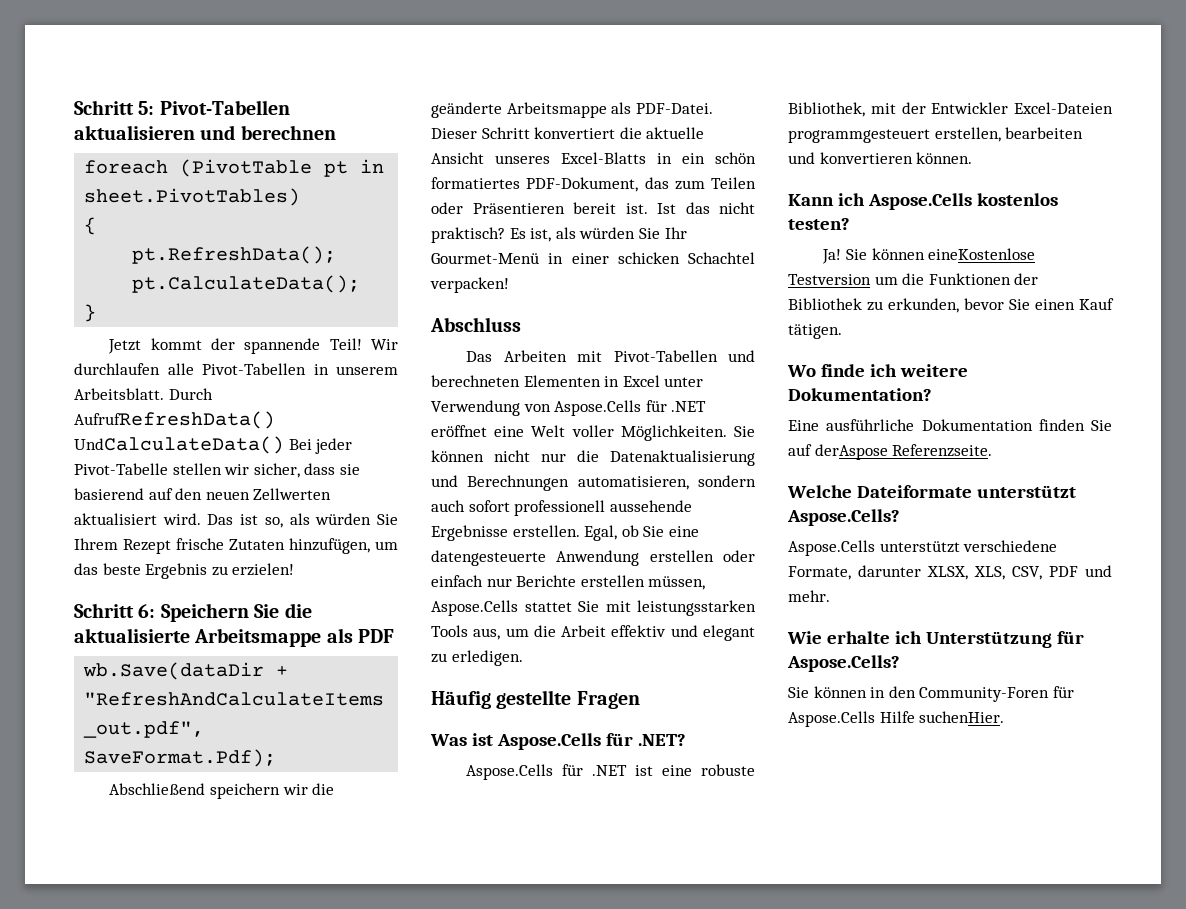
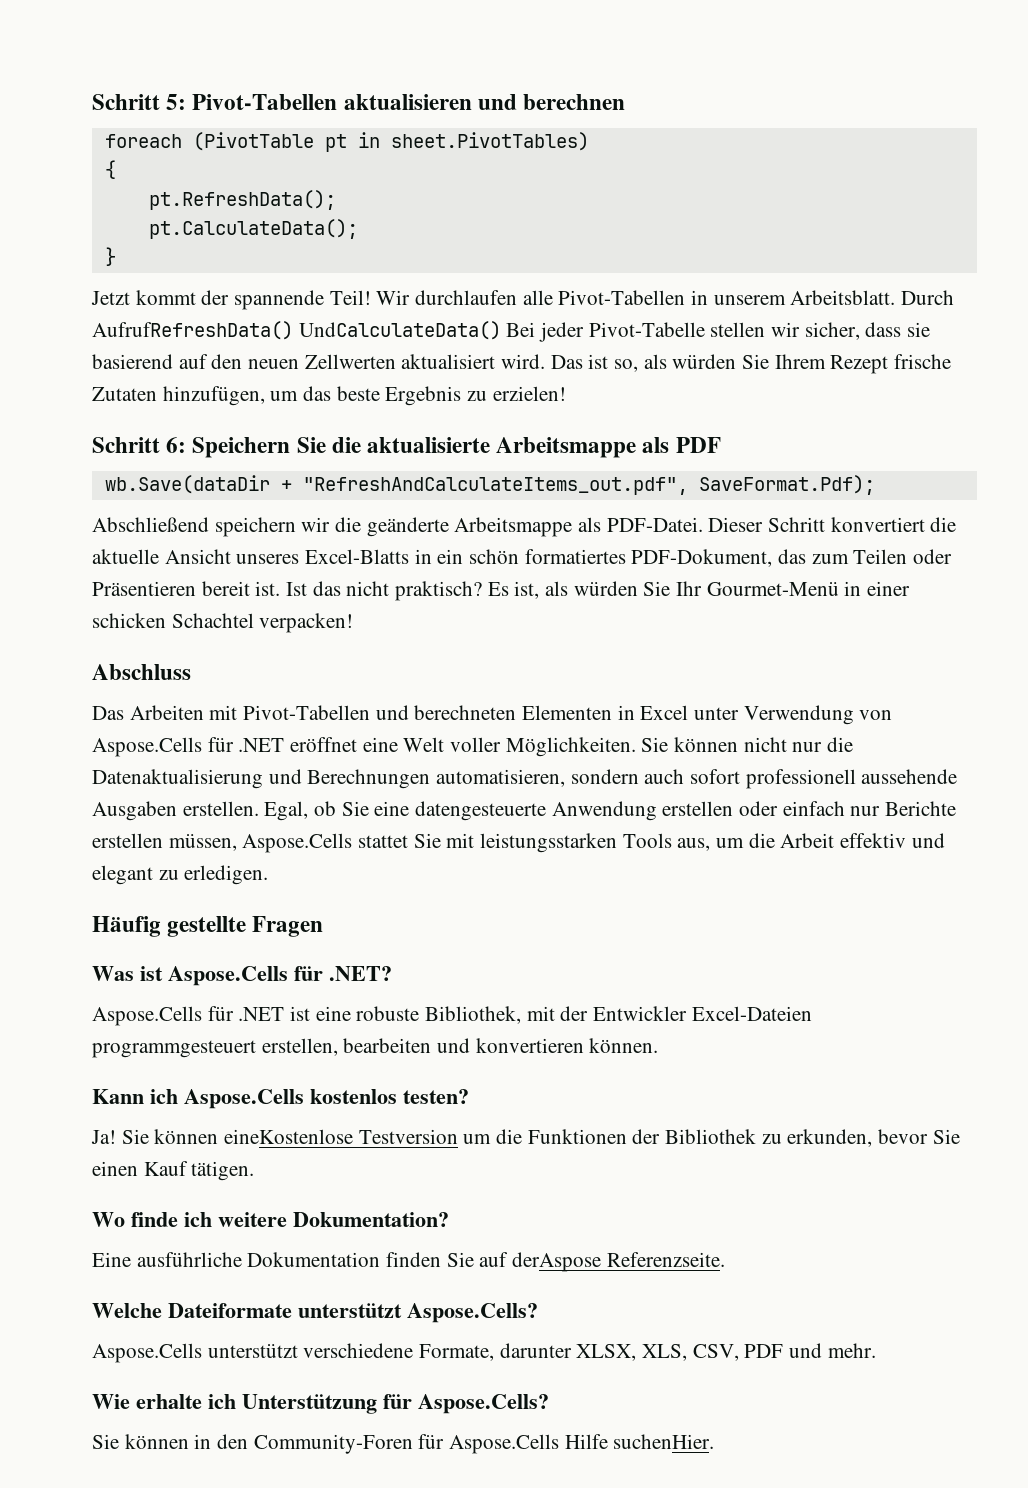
- Sie können nicht nur die Datenaktualisierung und Berechnungen automatisieren, sondern auch sofort professionell aussehende Ergebnisse erstellen.
+ Sie können nicht nur die Datenaktualisierung und Berechnungen automatisieren, sondern auch sofort professionell aussehende Ausgaben erstellen.

